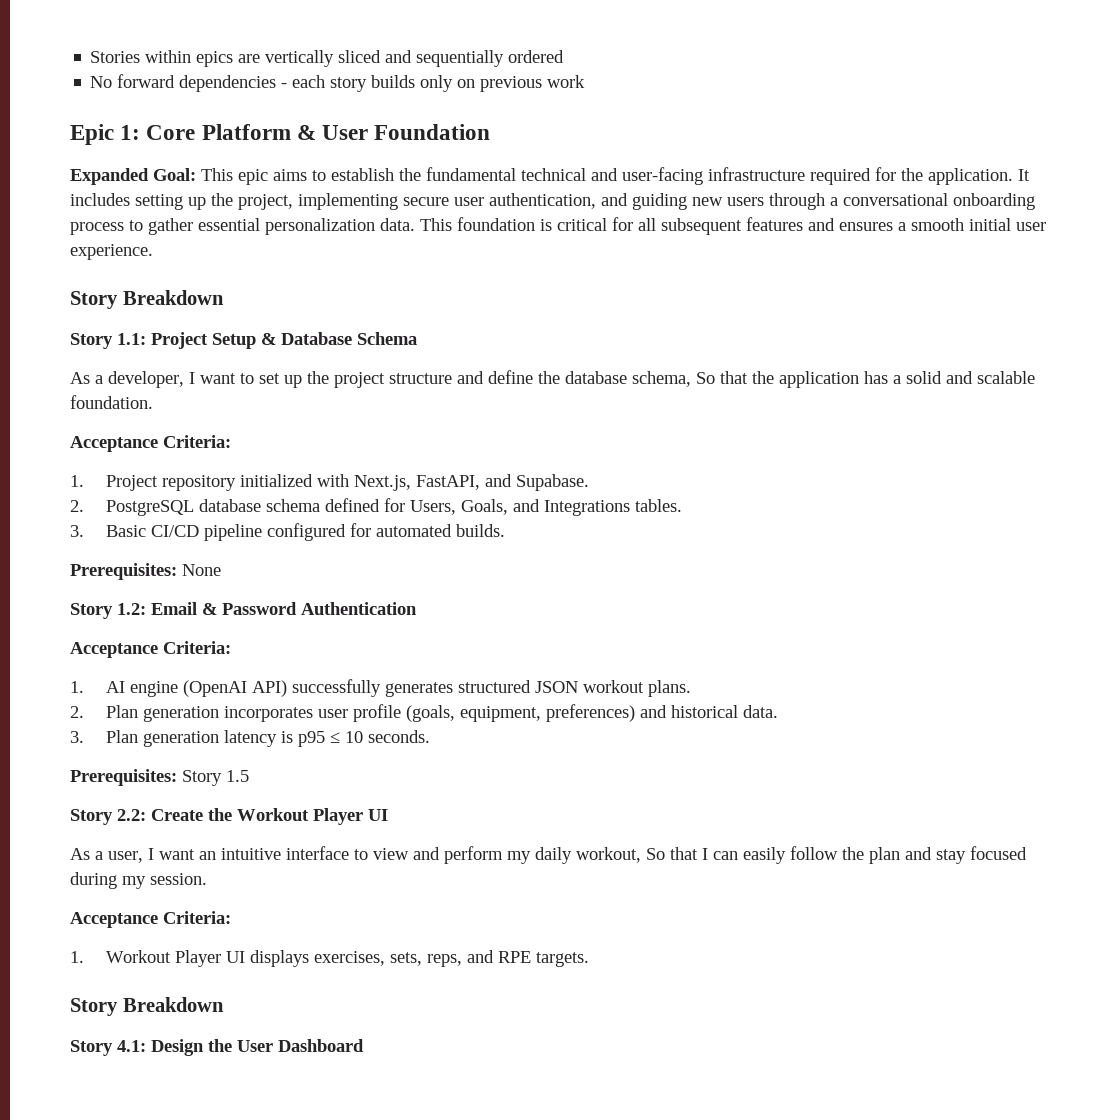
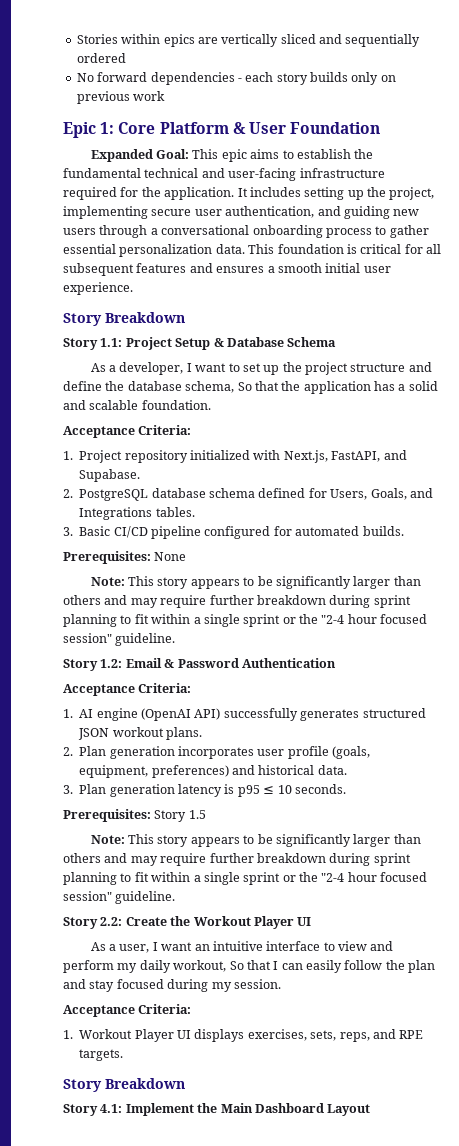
  Prerequisites: None
+ Note: This story appears to be significantly larger than others and may require further breakdown during sprint planning to fit within a single sprint or the "2-4 hour focused session" guideline.
  Prerequisites: Story 1.5
+ Note: This story appears to be significantly larger than others and may require further breakdown during sprint planning to fit within a single sprint or the "2-4 hour focused session" guideline.
- Story 4.1: Design the User Dashboard
+ Story 4.1: Implement the Main Dashboard Layout

